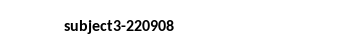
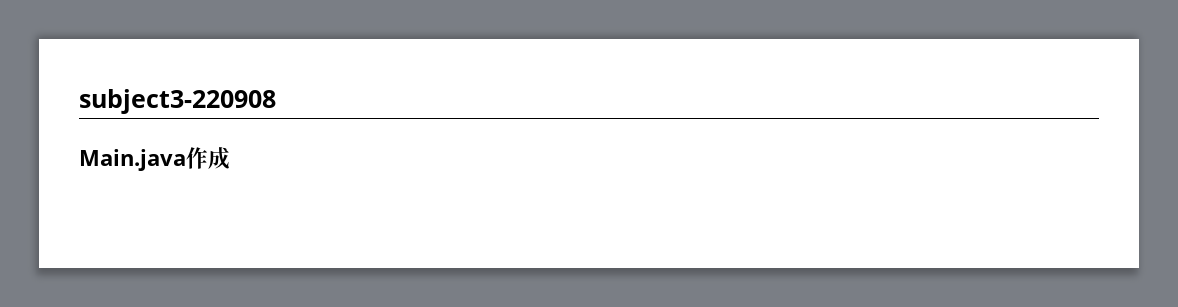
+ Main.java作成

